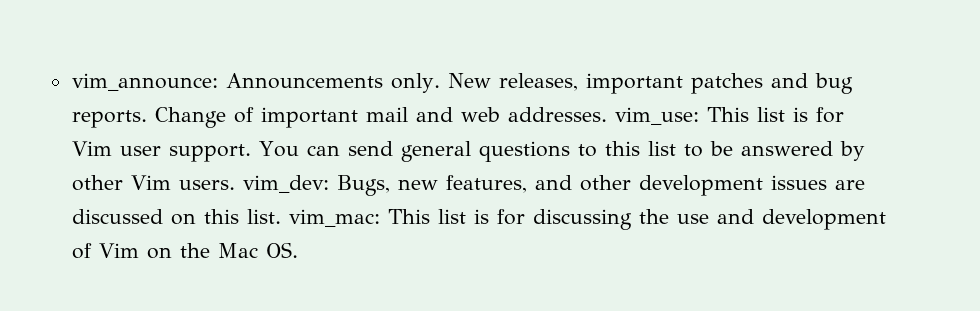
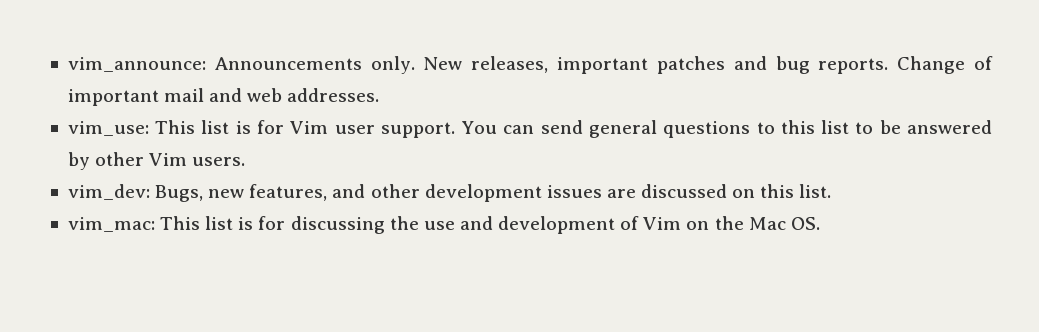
- Change of important mail and web addresses. vim_use: This list is for Vim user support.
+ Change of important mail and web addresses.
+ vim_use: This list is for Vim user support.
- You can send general questions to this list to be answered by other Vim users. vim_dev: Bugs, new features, and other development issues are discussed on this list. vim_mac: This list is for discussing the use and development of Vim on the Mac OS.
+ You can send general questions to this list to be answered by other Vim users.
+ vim_dev: Bugs, new features, and other development issues are discussed on this list.
+ vim_mac: This list is for discussing the use and development of Vim on the Mac OS.

